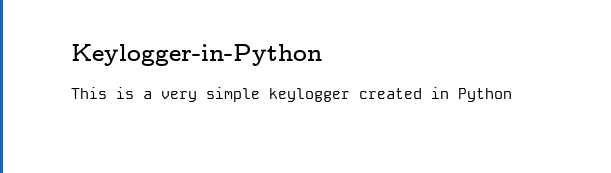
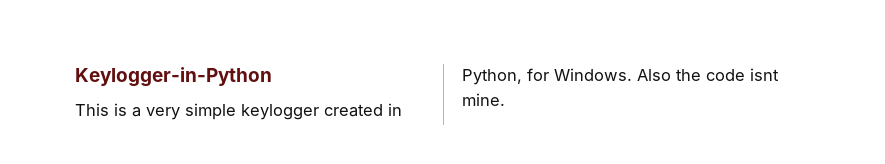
- This is a very simple keylogger created in Python
+ This is a very simple keylogger created in Python, for Windows. Also the code isnt mine.

